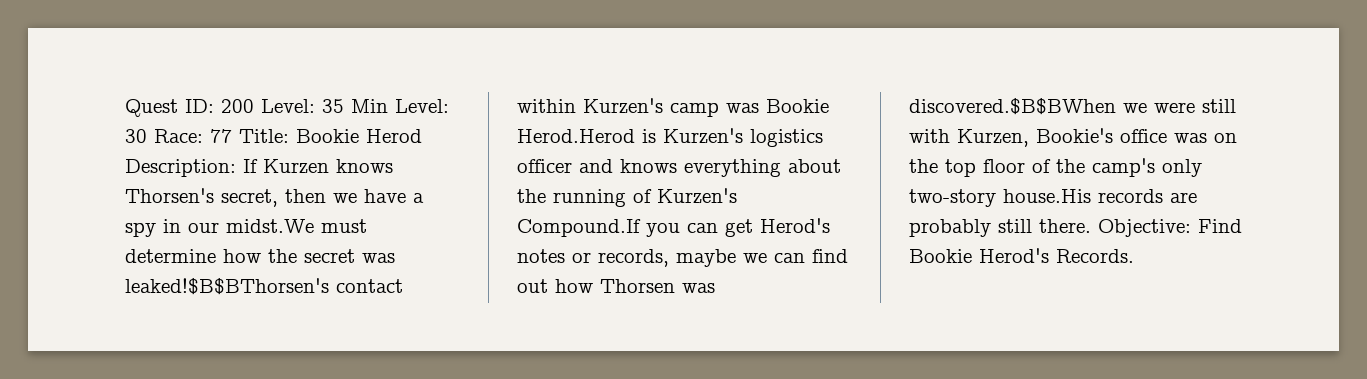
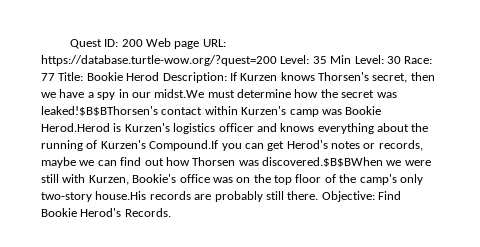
- 200 Level:
+ 200 Web page URL: https://database.turtle-wow.org/?quest=200 Level:

